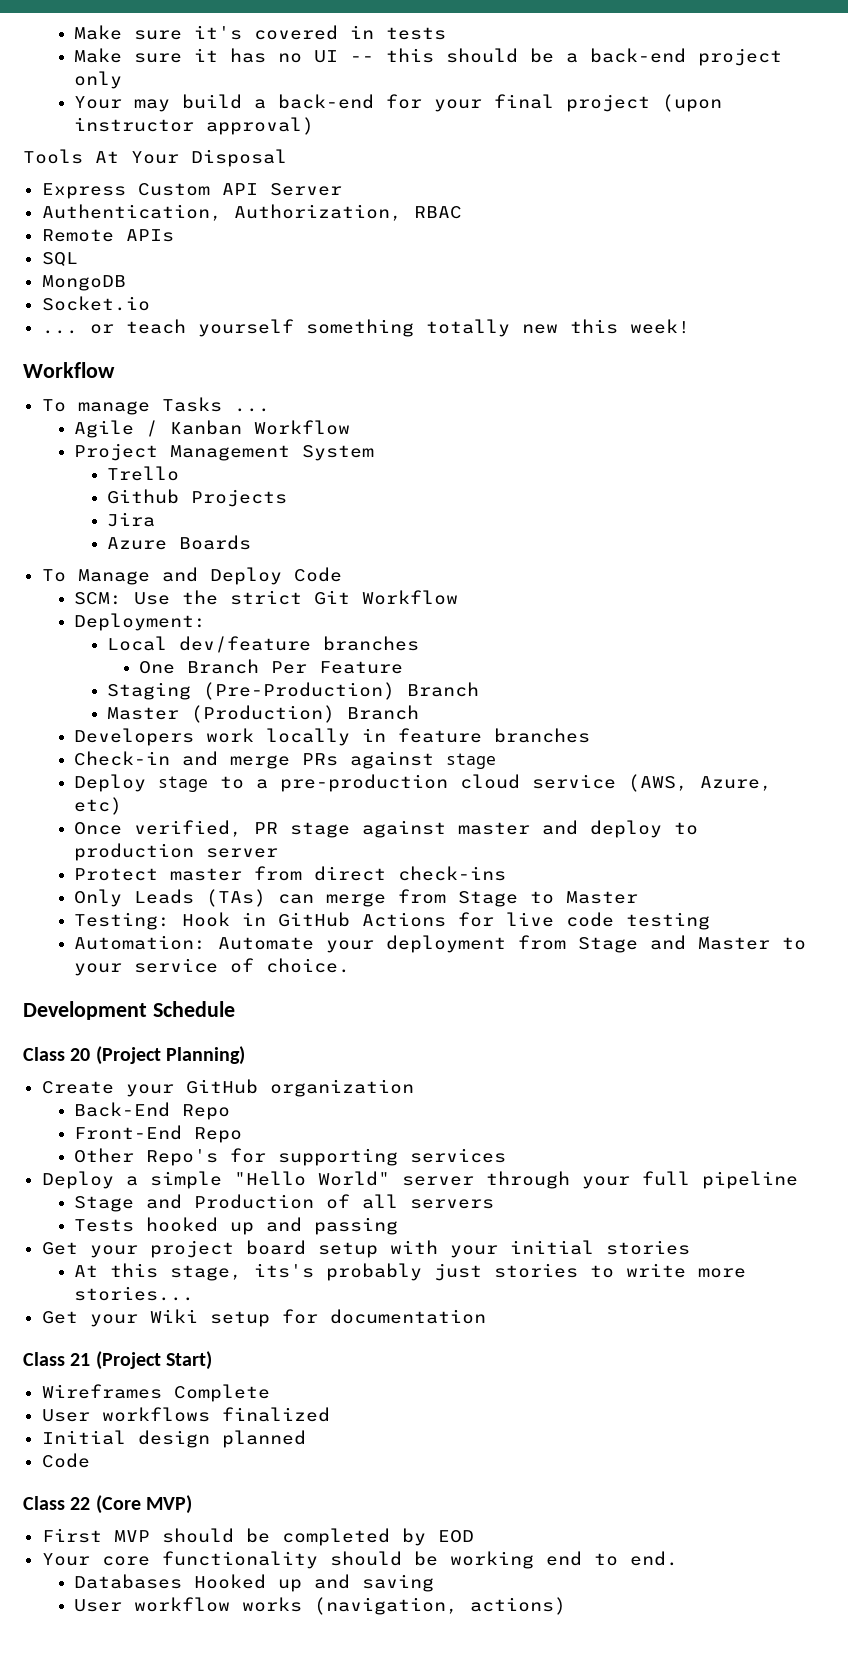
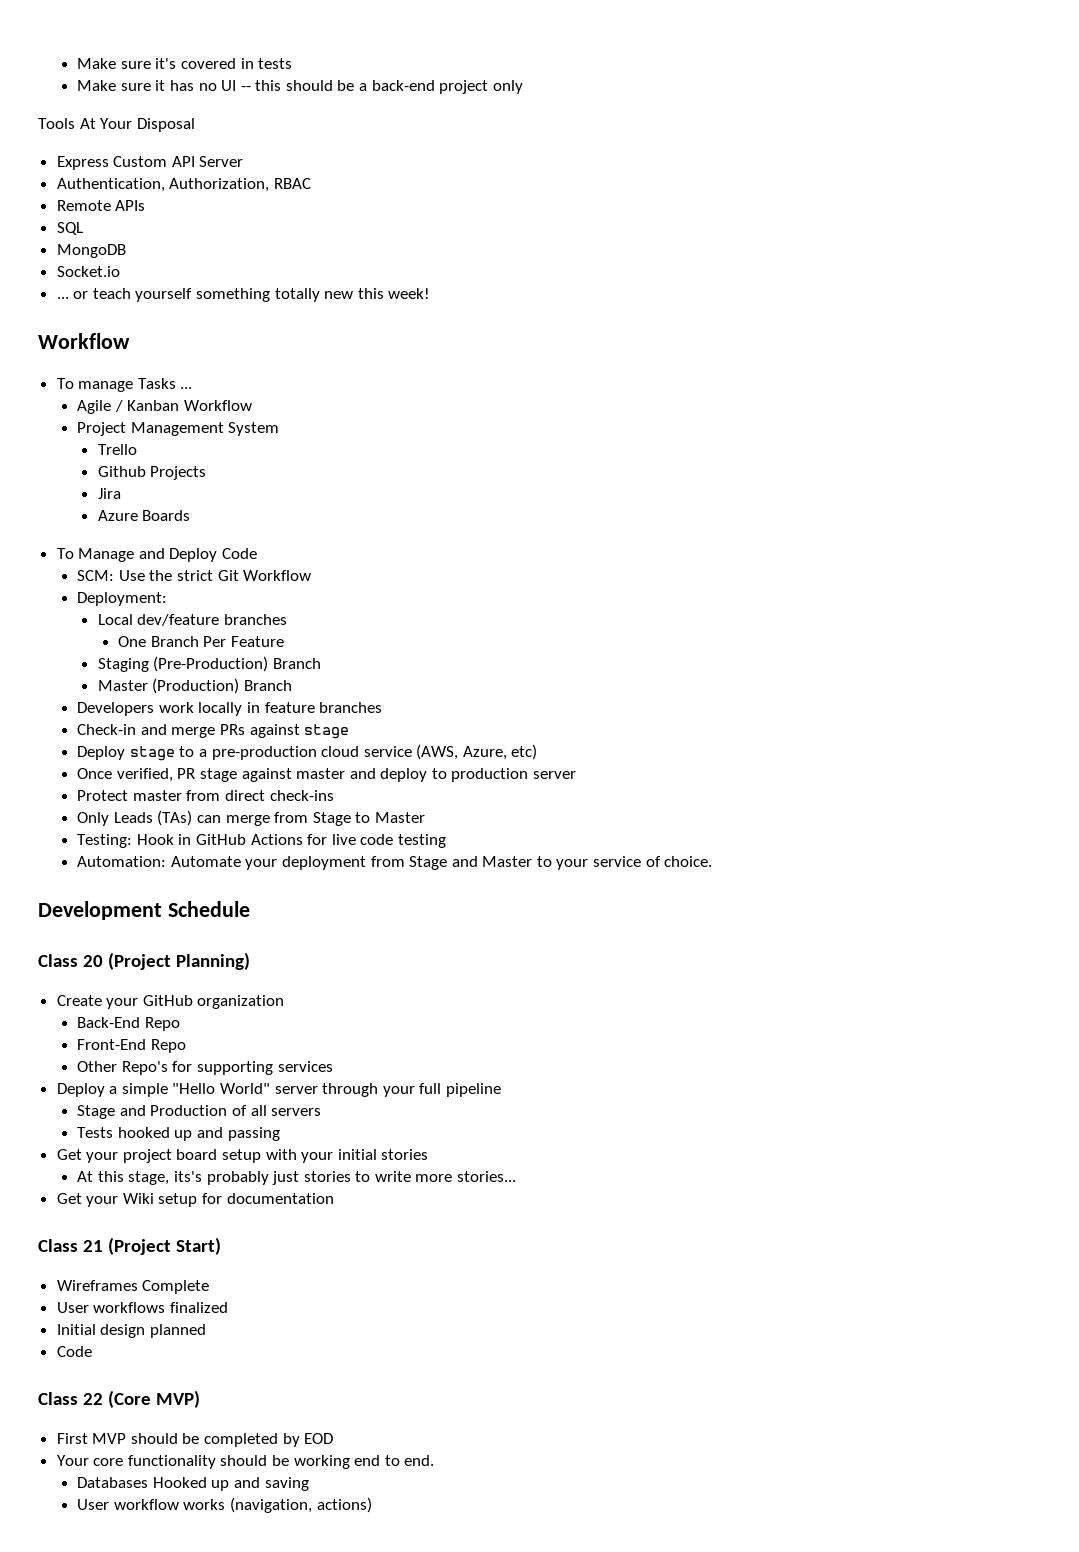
- Your may build a back-end for your final project (upon instructor approval)

